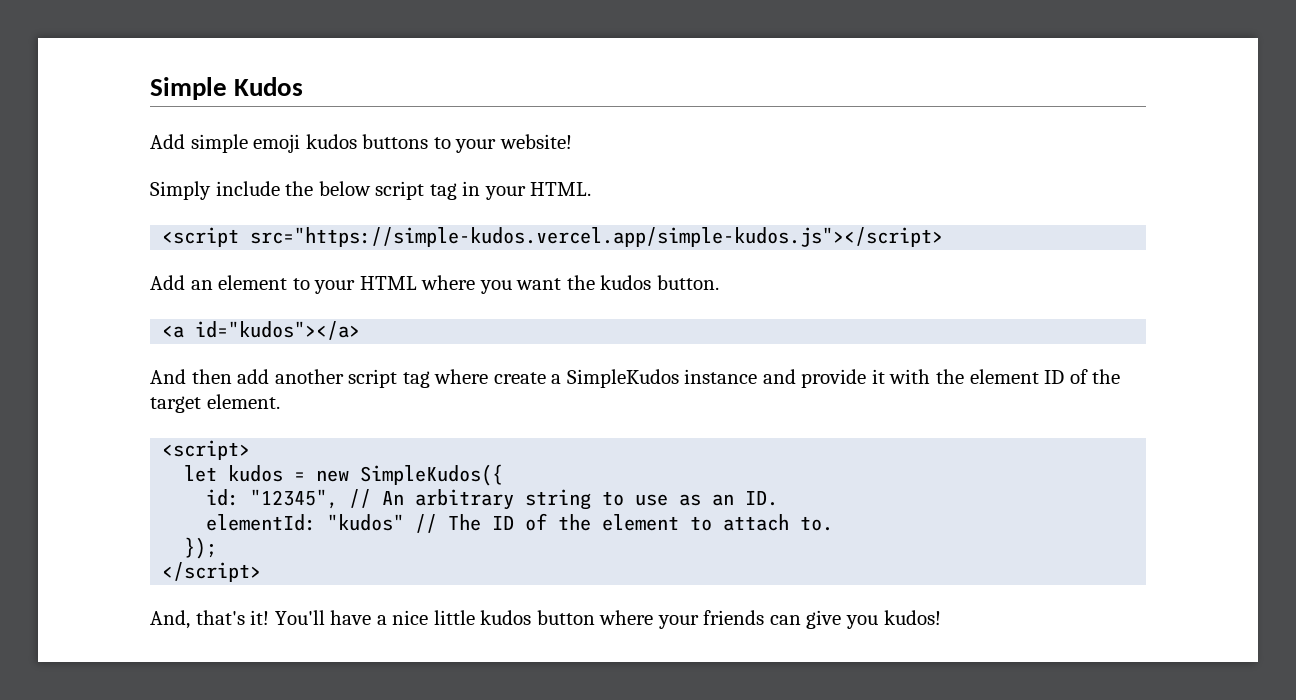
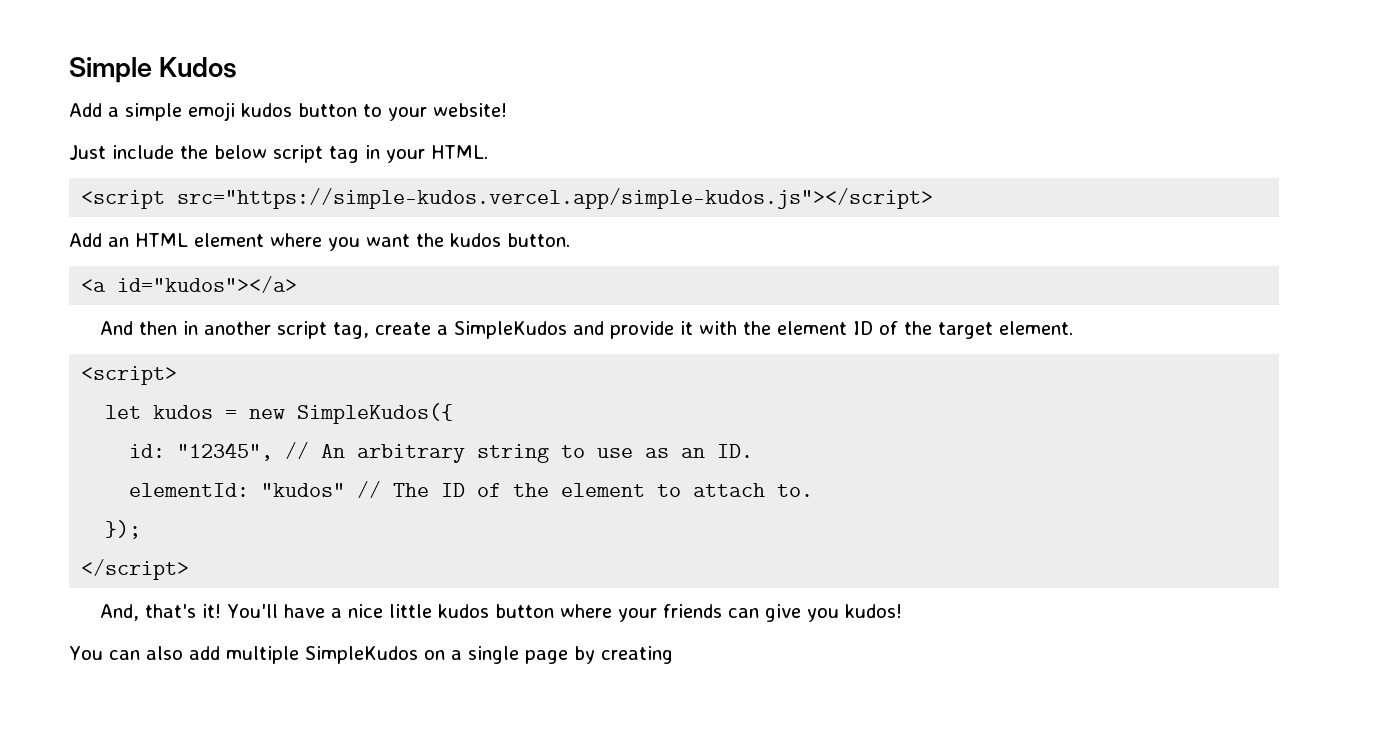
- Add simple emoji kudos buttons to your website!
+ Add a simple emoji kudos button to your website!
- Simply include the below script tag in your HTML.
+ Just include the below script tag in your HTML.
- Add an element to your HTML where you want the kudos button.
+ Add an HTML element where you want the kudos button.
- And then add another script tag where create a SimpleKudos instance and provide it with the element ID of the target element.
+ And then in another script tag, create a SimpleKudos and provide it with the element ID of the target element.
+ You can also add multiple SimpleKudos on a single page by creating

